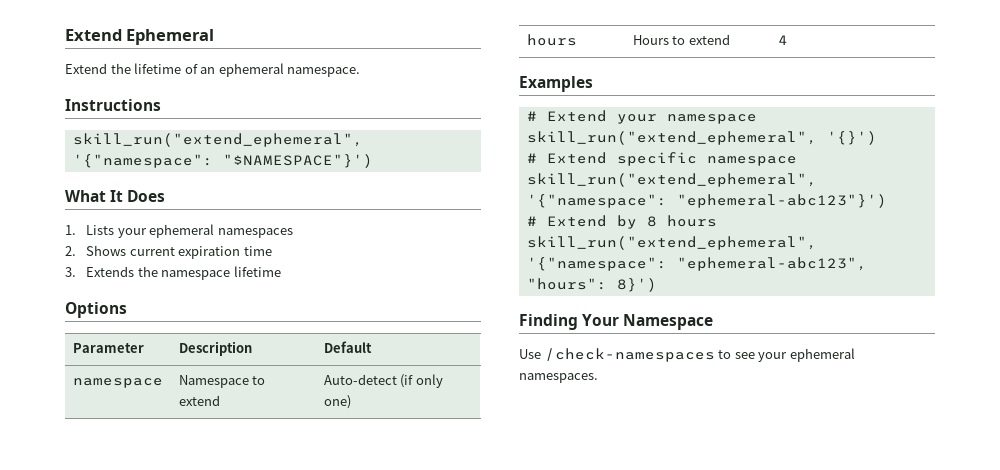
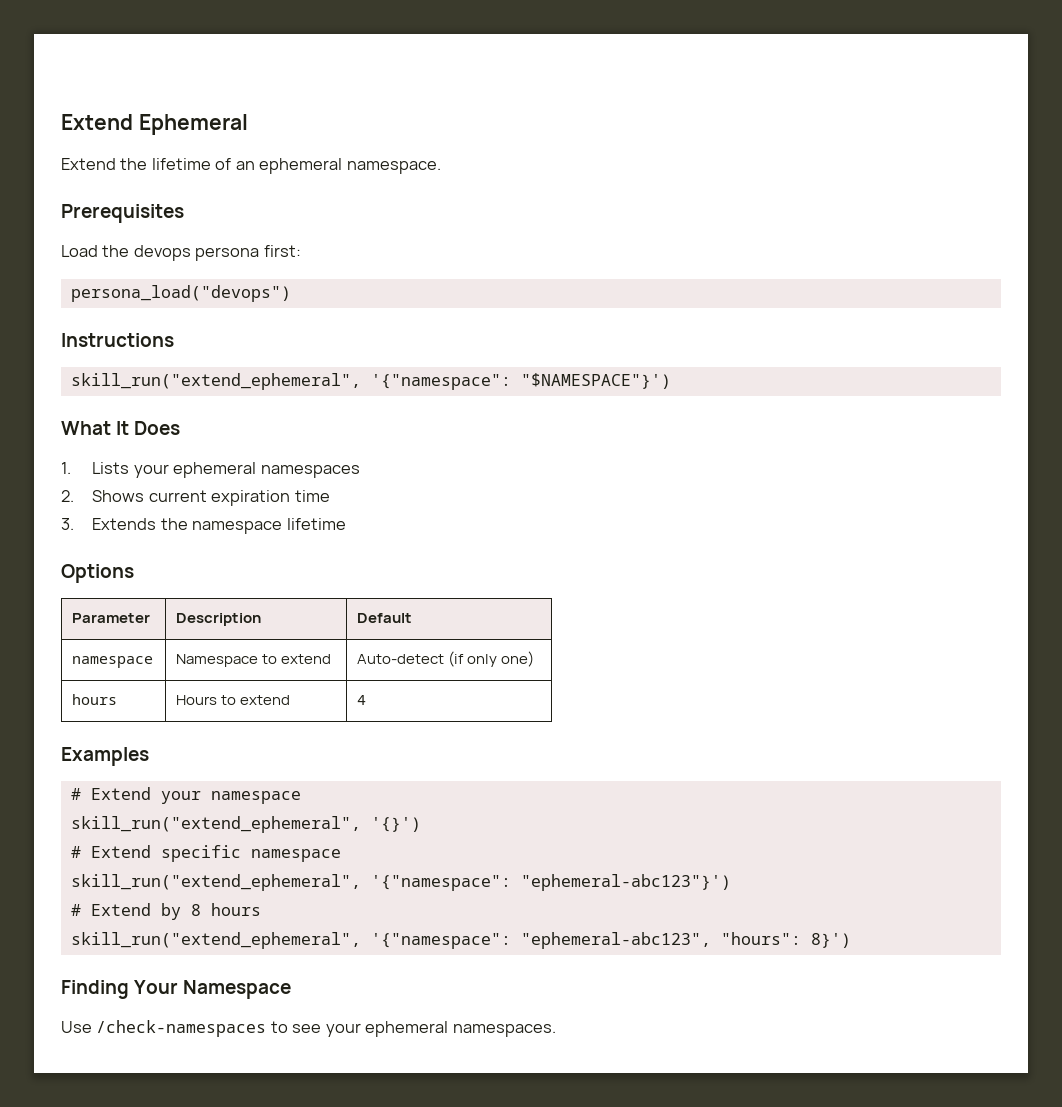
+ Prerequisites
+ Load the devops persona first:
+ persona_load("devops")

